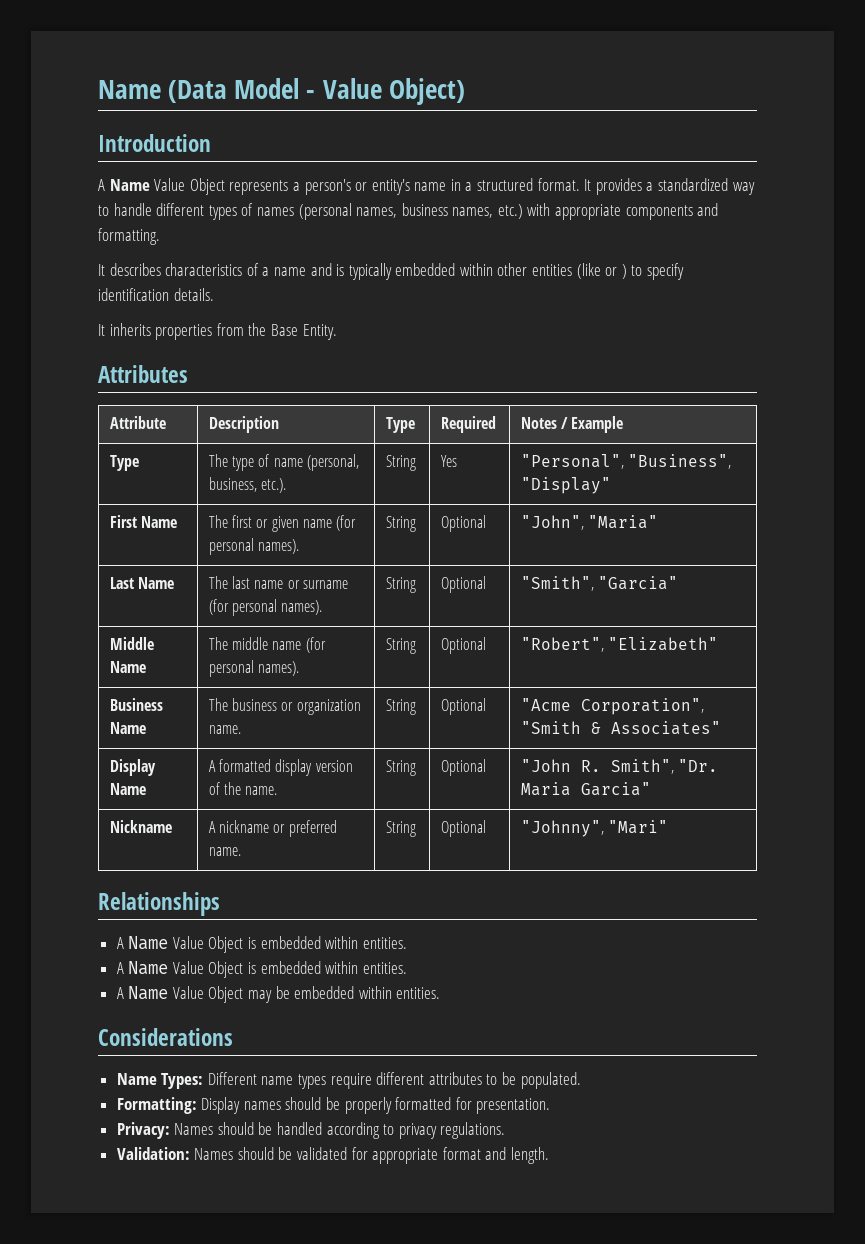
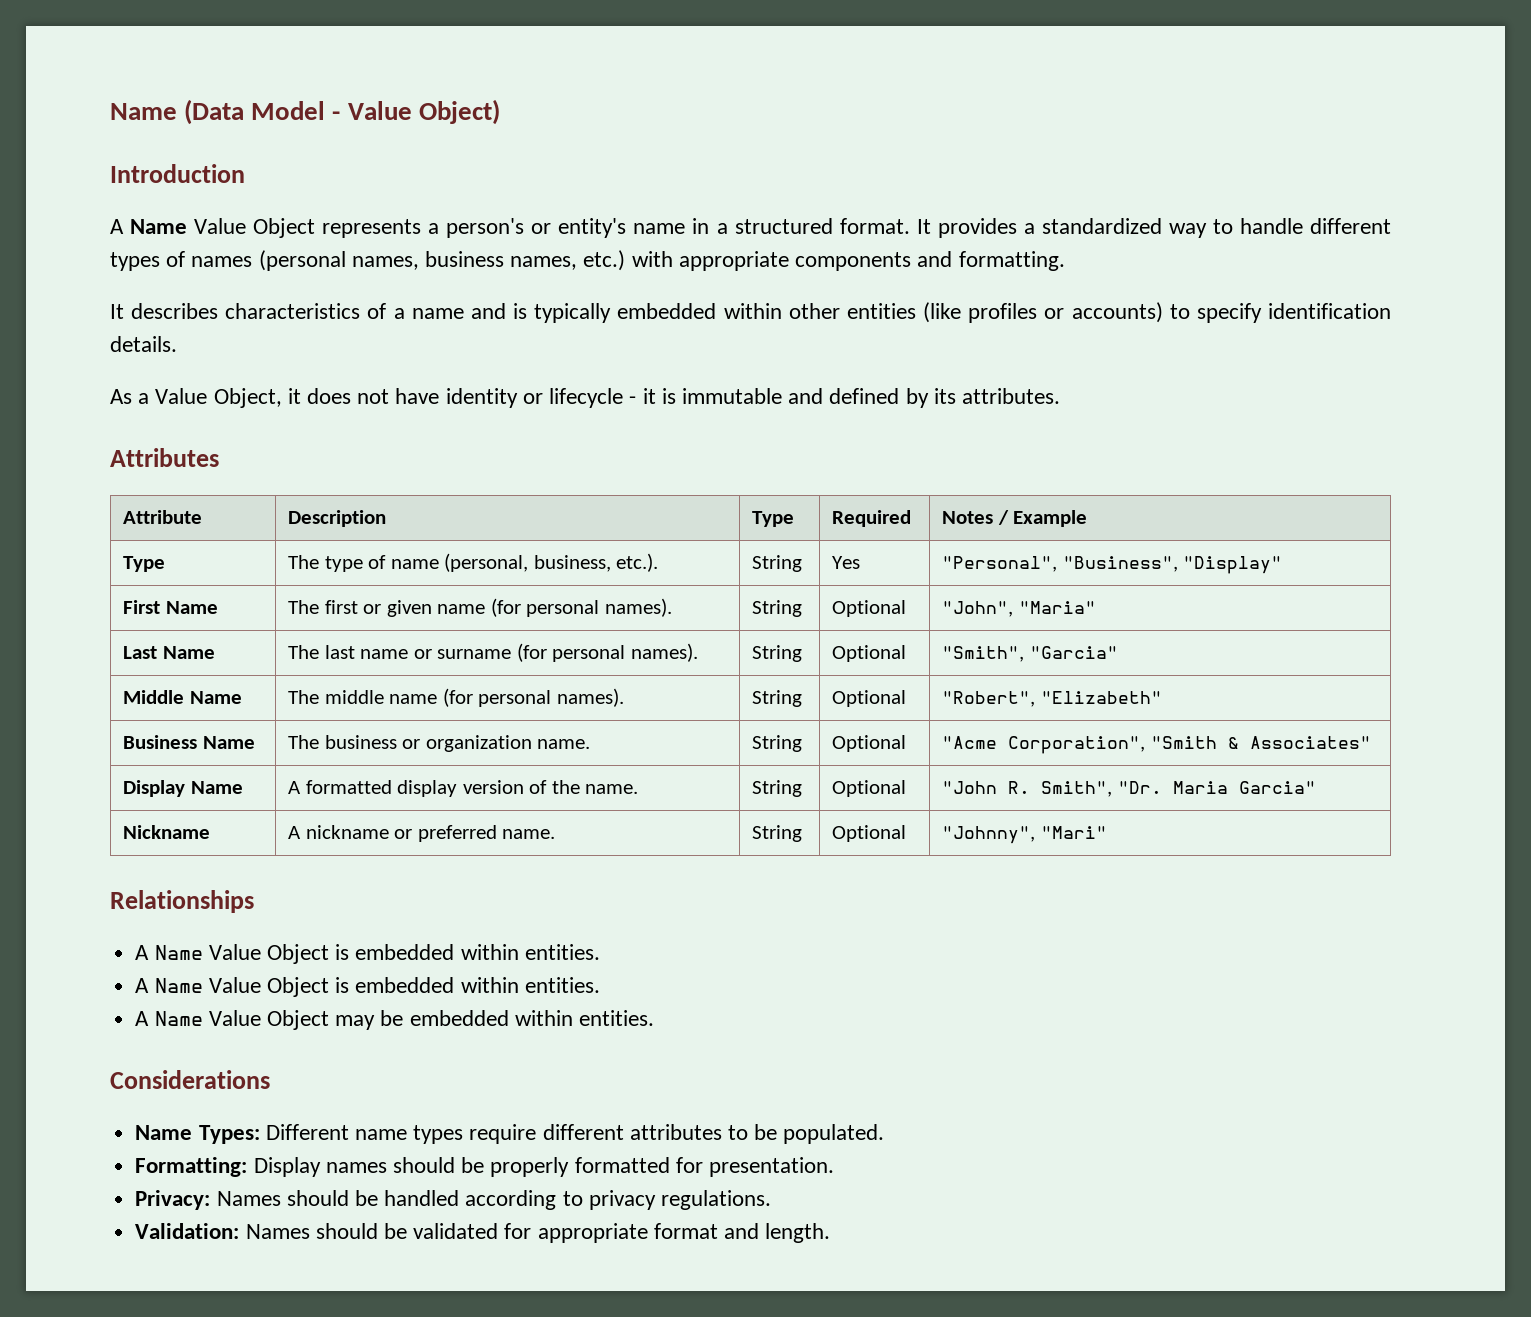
- It describes characteristics of a name and is typically embedded within other entities (like or ) to specify identification details.
+ It describes characteristics of a name and is typically embedded within other entities (like profiles or accounts) to specify identification details.
- It inherits properties from the Base Entity.
+ As a Value Object, it does not have identity or lifecycle - it is immutable and defined by its attributes.

